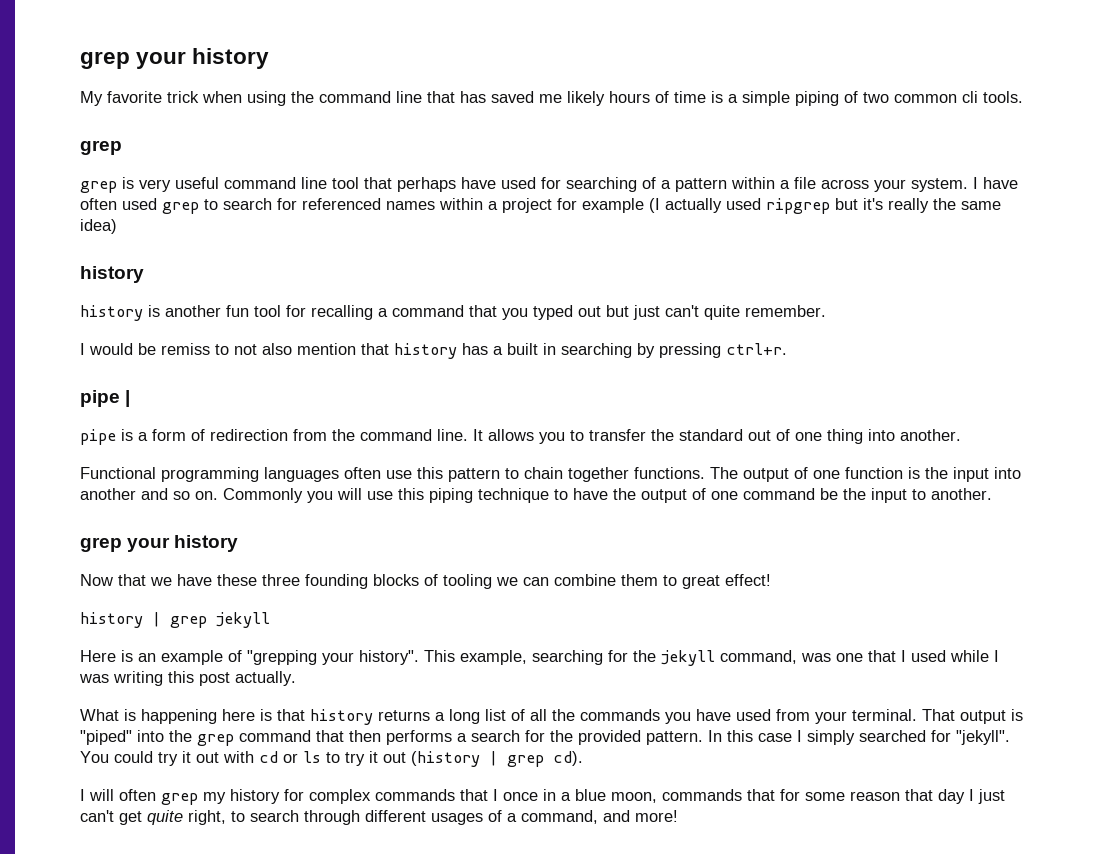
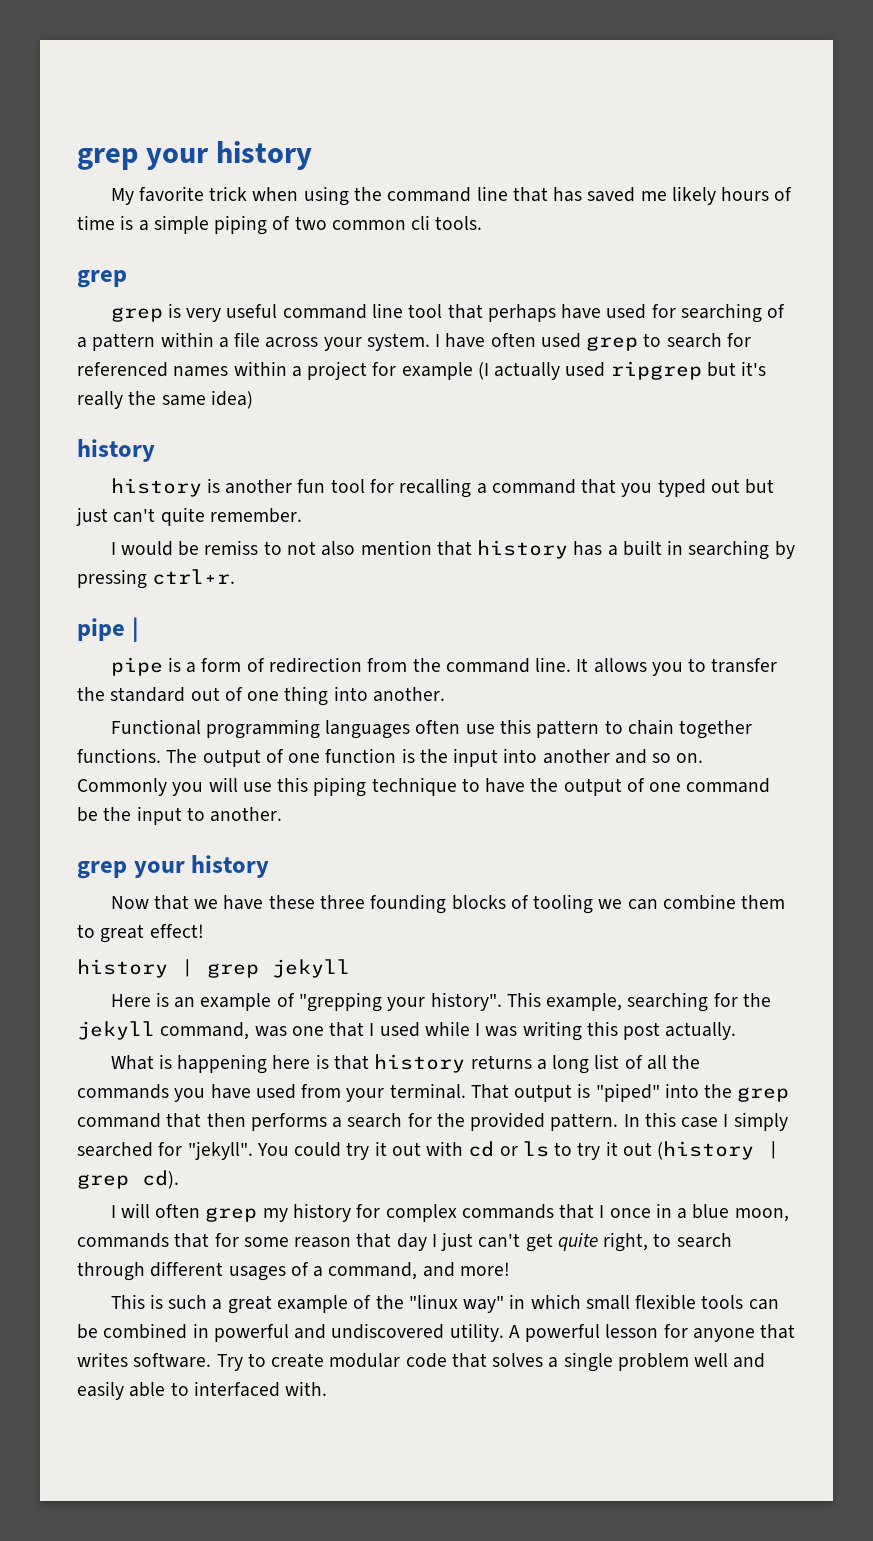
+ This is such a great example of the "linux way" in which small flexible tools can be combined in powerful and undiscovered utility. A powerful lesson for anyone that writes software. Try to create modular code that solves a single problem well and easily able to interfaced with.

